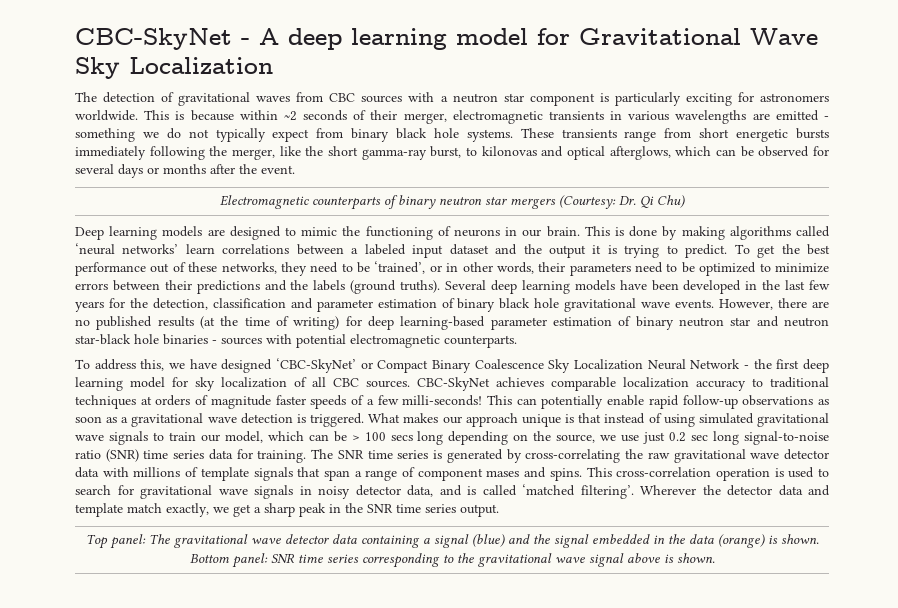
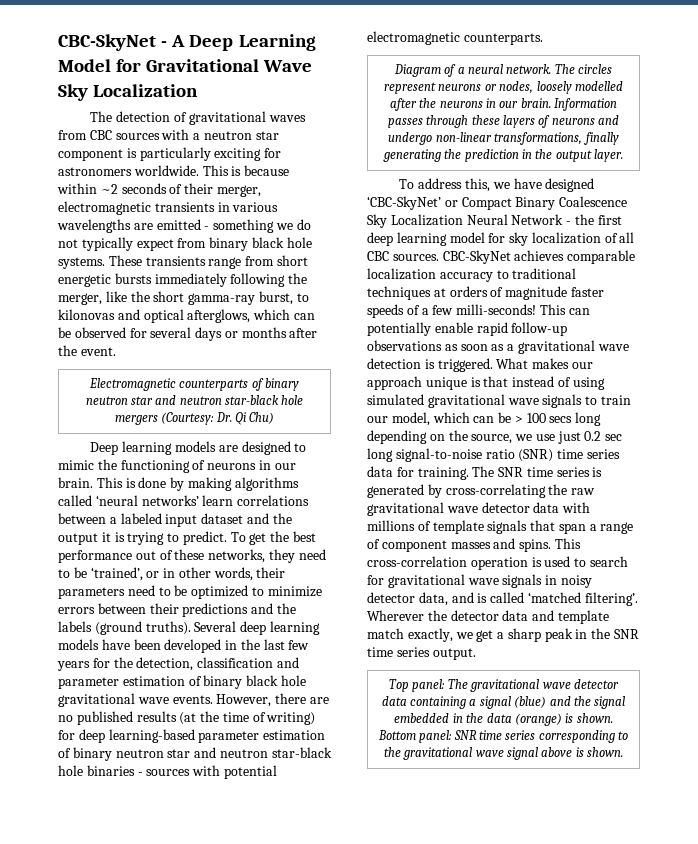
- CBC-SkyNet - A deep learning model for Gravitational Wave Sky Localization
+ CBC-SkyNet - A Deep Learning Model for Gravitational Wave Sky Localization
- Electromagnetic counterparts of binary neutron star mergers (Courtesy: Dr. Qi Chu)
+ Electromagnetic counterparts of binary neutron star and neutron star-black hole mergers (Courtesy: Dr. Qi Chu)
+ Diagram of a neural network. The circles represent neurons or nodes, loosely modelled after the neurons in our brain. Information passes through these layers of neurons and undergo non-linear transformations, finally generating the prediction in the output layer.
- The SNR time series is generated by cross-correlating the raw gravitational wave detector data with millions of template signals that span a range of component mases and spins.
+ The SNR time series is generated by cross-correlating the raw gravitational wave detector data with millions of template signals that span a range of component masses and spins.

